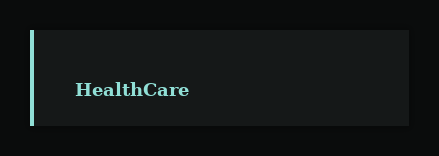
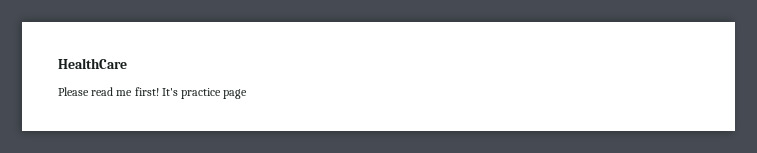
+ Please read me first! It's practice page

